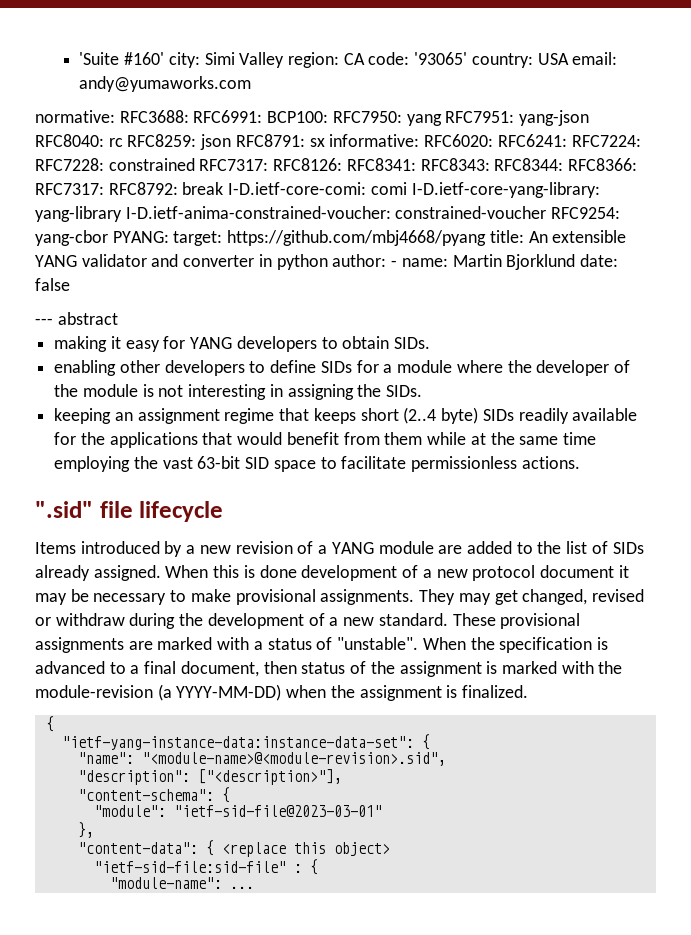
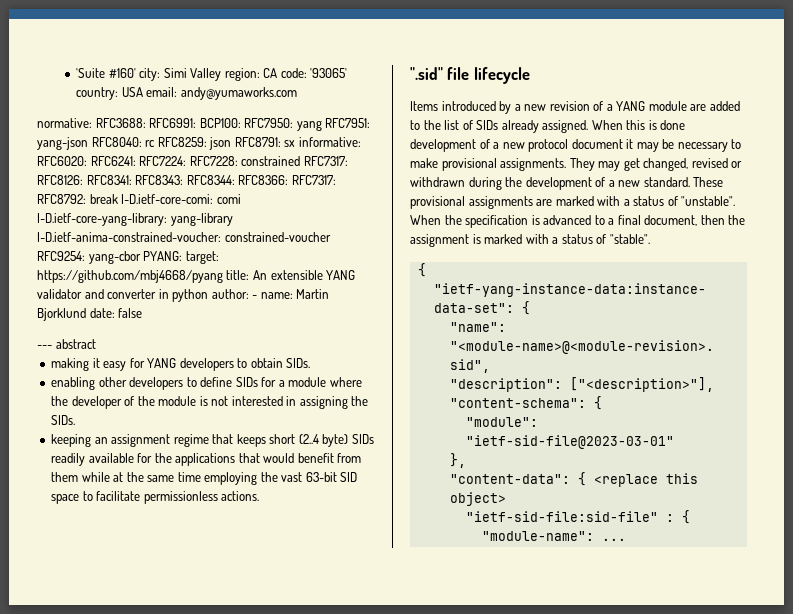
- enabling other developers to define SIDs for a module where the developer of the module is not interesting in assigning the SIDs.
+ enabling other developers to define SIDs for a module where the developer of the module is not interested in assigning the SIDs.
- They may get changed, revised or withdraw during the development of a new standard.
+ They may get changed, revised or withdrawn during the development of a new standard.
- When the specification is advanced to a final document, then status of the assignment is marked with the module-revision (a YYYY-MM-DD) when the assignment is finalized.
+ When the specification is advanced to a final document, then the assignment is marked with a status of "stable".

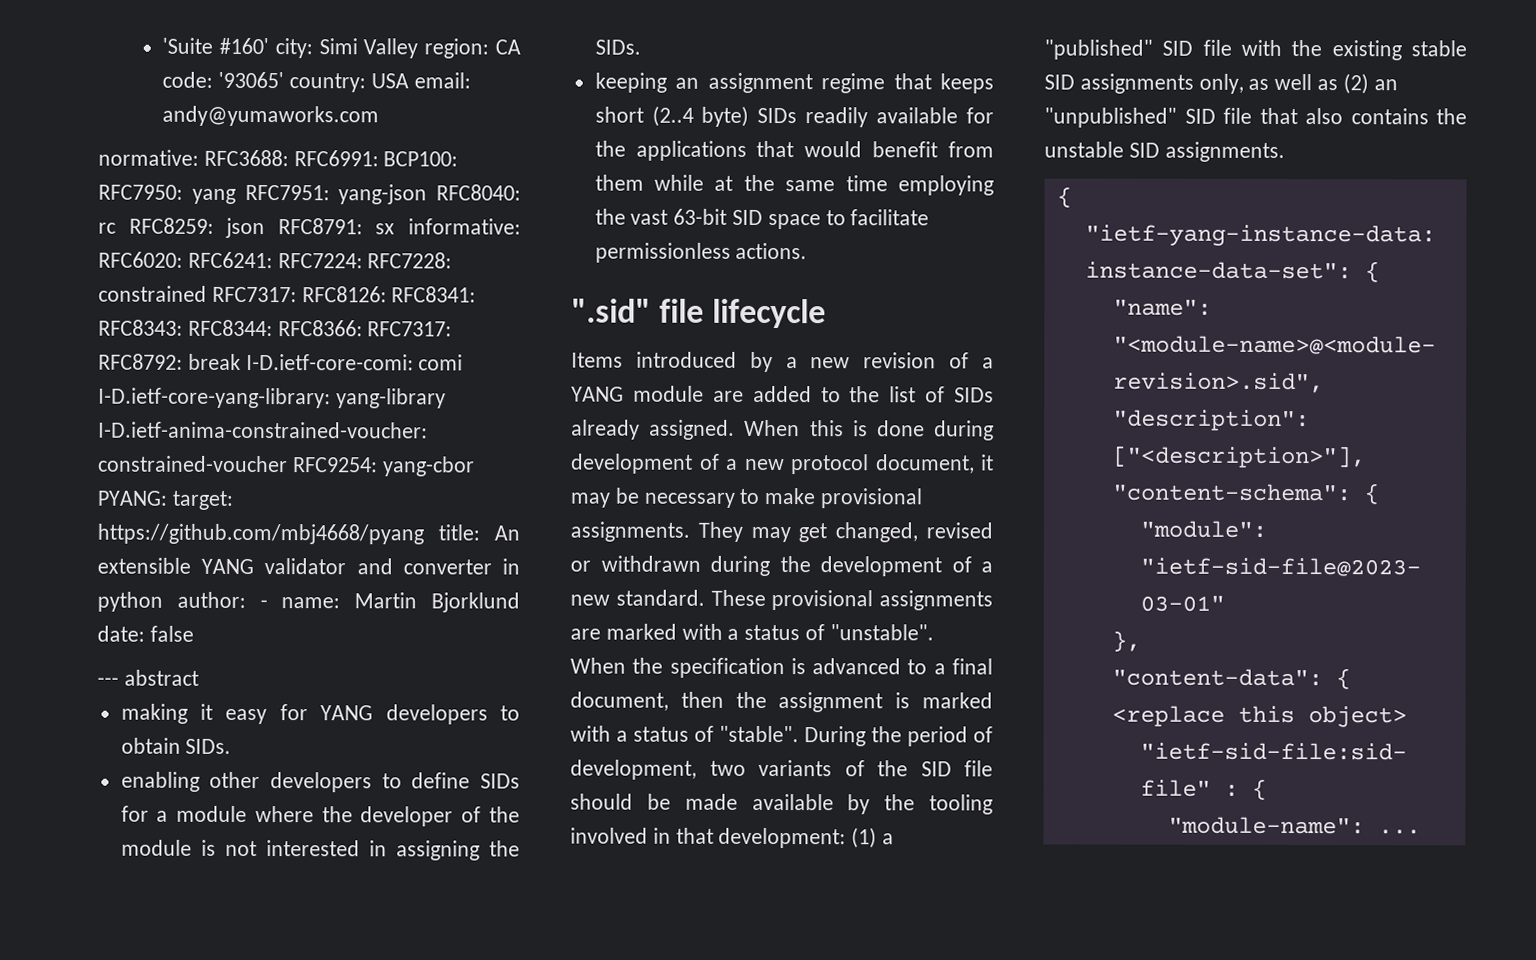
- When this is done development of a new protocol document it may be necessary to make provisional assignments.
+ When this is done during development of a new protocol document, it may be necessary to make provisional assignments.
+ During the period of development, two variants of the SID file should be made available by the tooling involved in that development: (1) a "published" SID file with the existing stable SID assignments only, as well as (2) an "unpublished" SID file that also contains the unstable SID assignments.

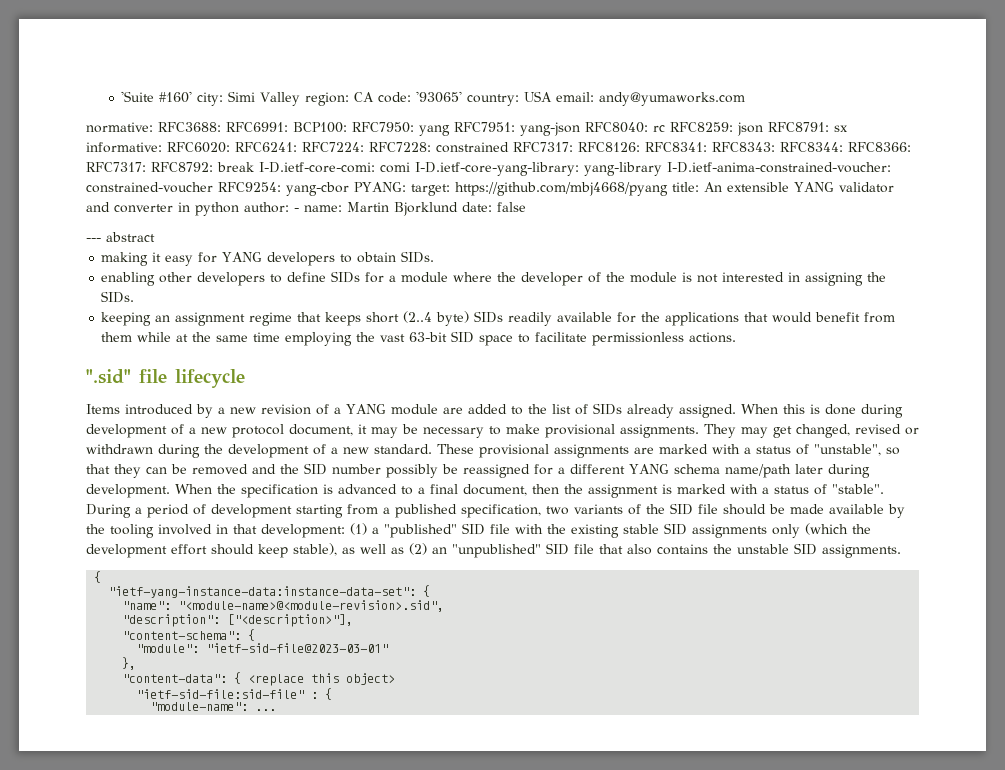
- These provisional assignments are marked with a status of "unstable".
+ These provisional assignments are marked with a status of "unstable", so that they can be removed and the SID number possibly be reassigned for a different YANG schema name/path later during development.
- During the period of development, two variants of the SID file should be made available by the tooling involved in that development: (1) a "published" SID file with the existing stable SID assignments only, as well as (2) an "unpublished" SID file that also contains the unstable SID assignments.
+ During a period of development starting from a published specification, two variants of the SID file should be made available by the tooling involved in that development: (1) a "published" SID file with the existing stable SID assignments only (which the development effort should keep stable), as well as (2) an "unpublished" SID file that also contains the unstable SID assignments.

